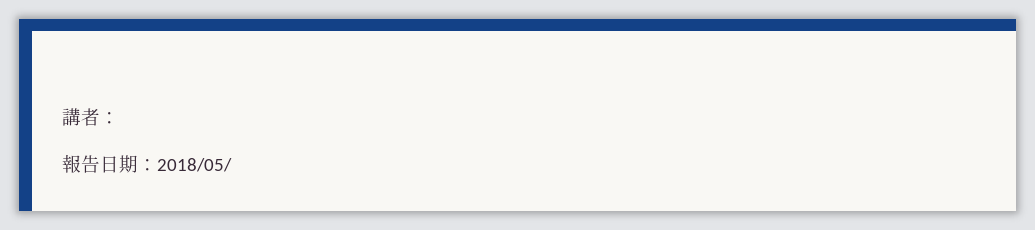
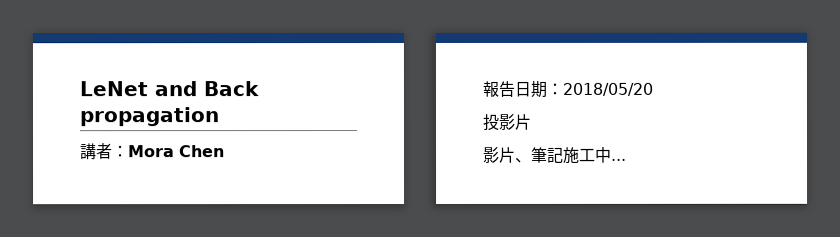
+ LeNet and Back propagation
- 講者：
+ 講者：Mora Chen
- 報告日期：2018/05/
+ 報告日期：2018/05/20
+ 投影片
+ 影片、筆記施工中...

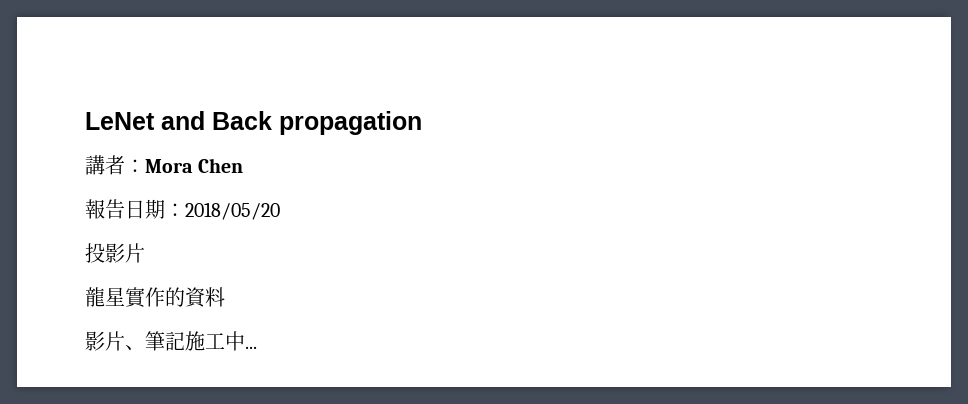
+ 龍星實作的資料

